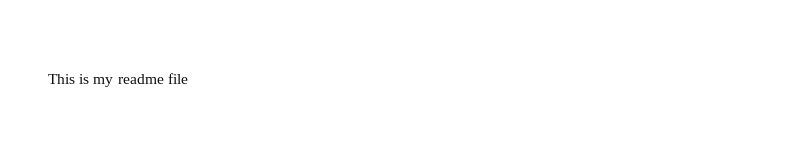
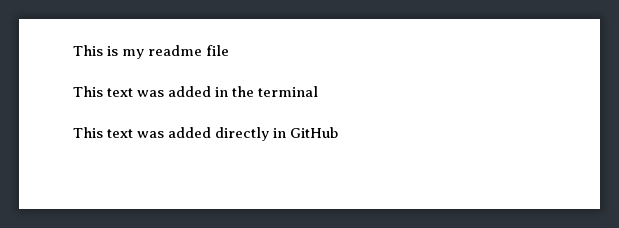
+ This text was added in the terminal
+ This text was added directly in GitHub

